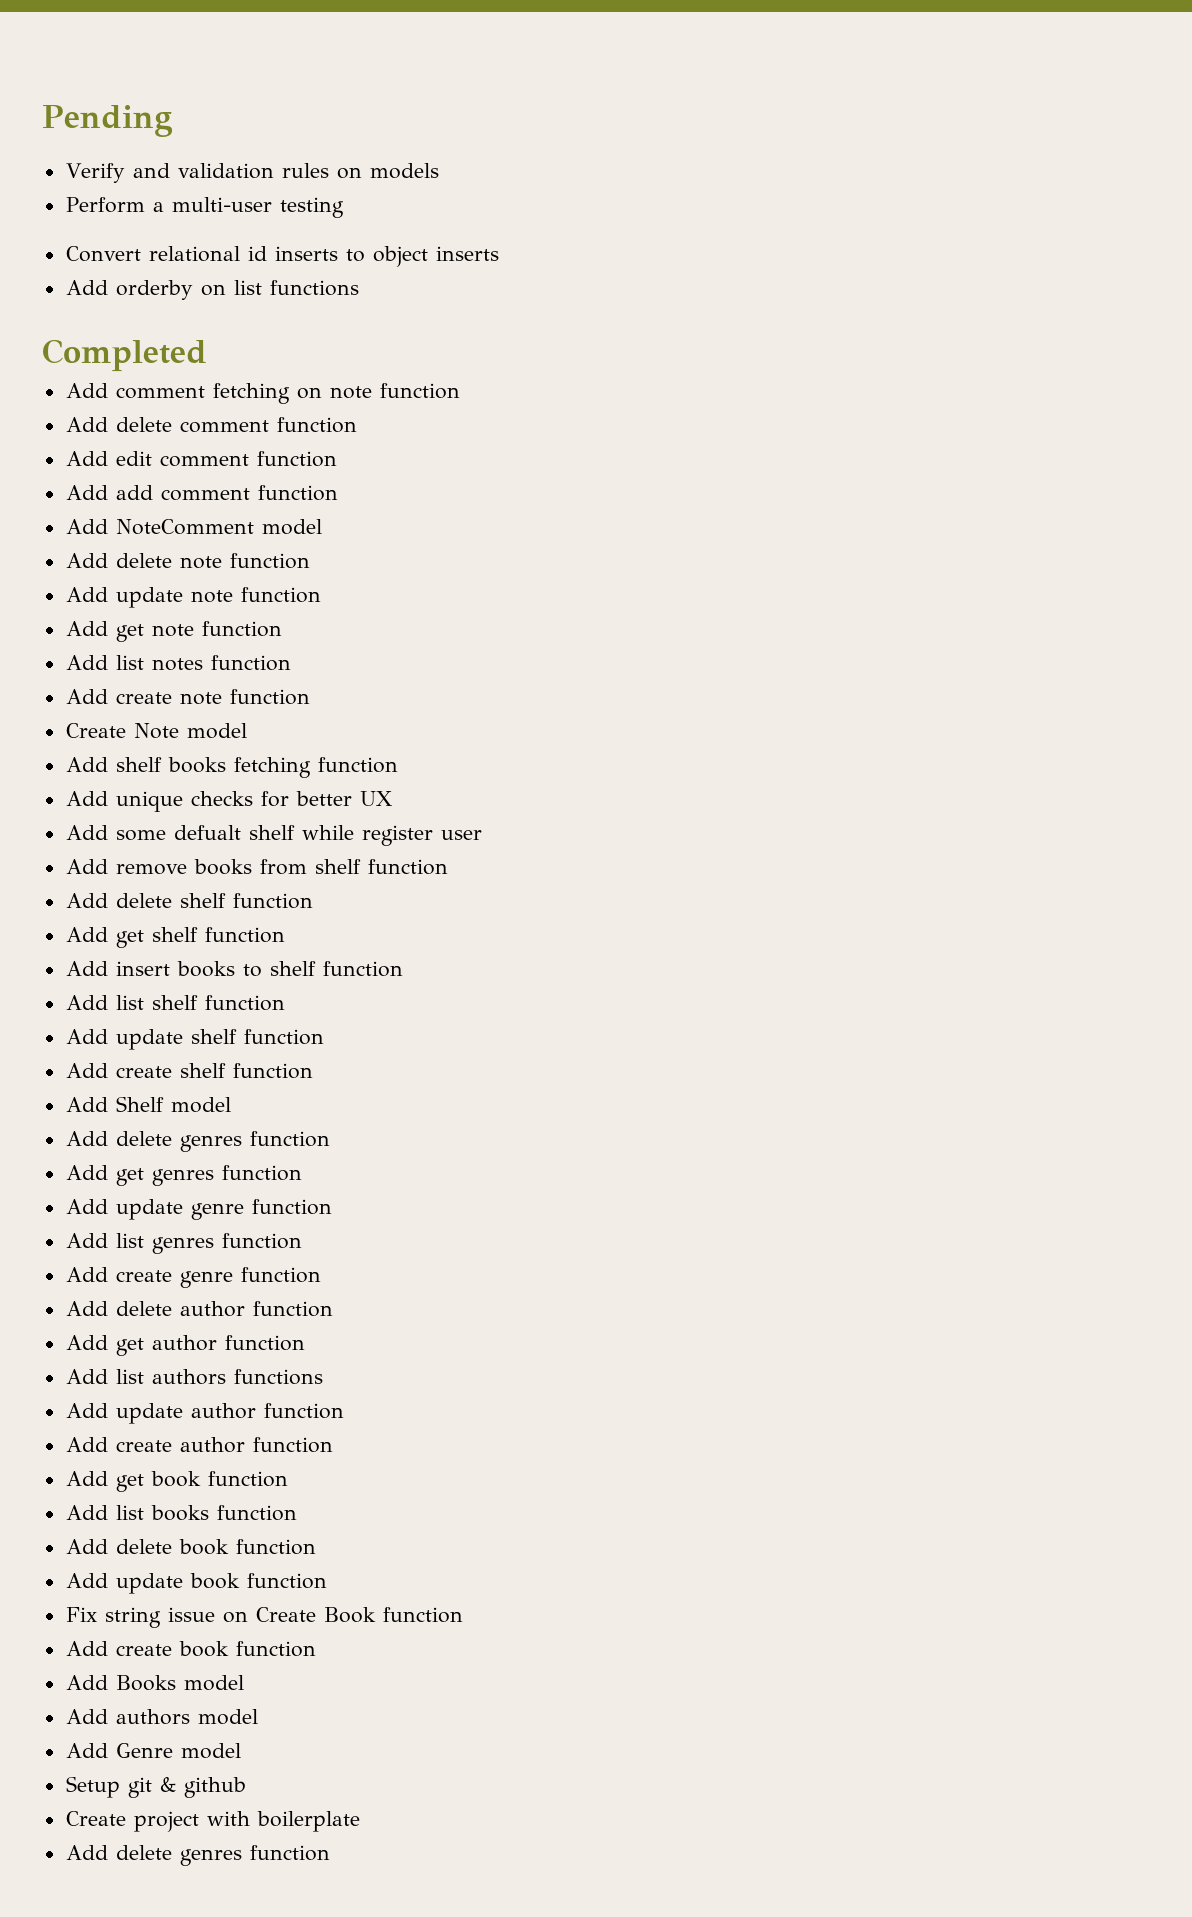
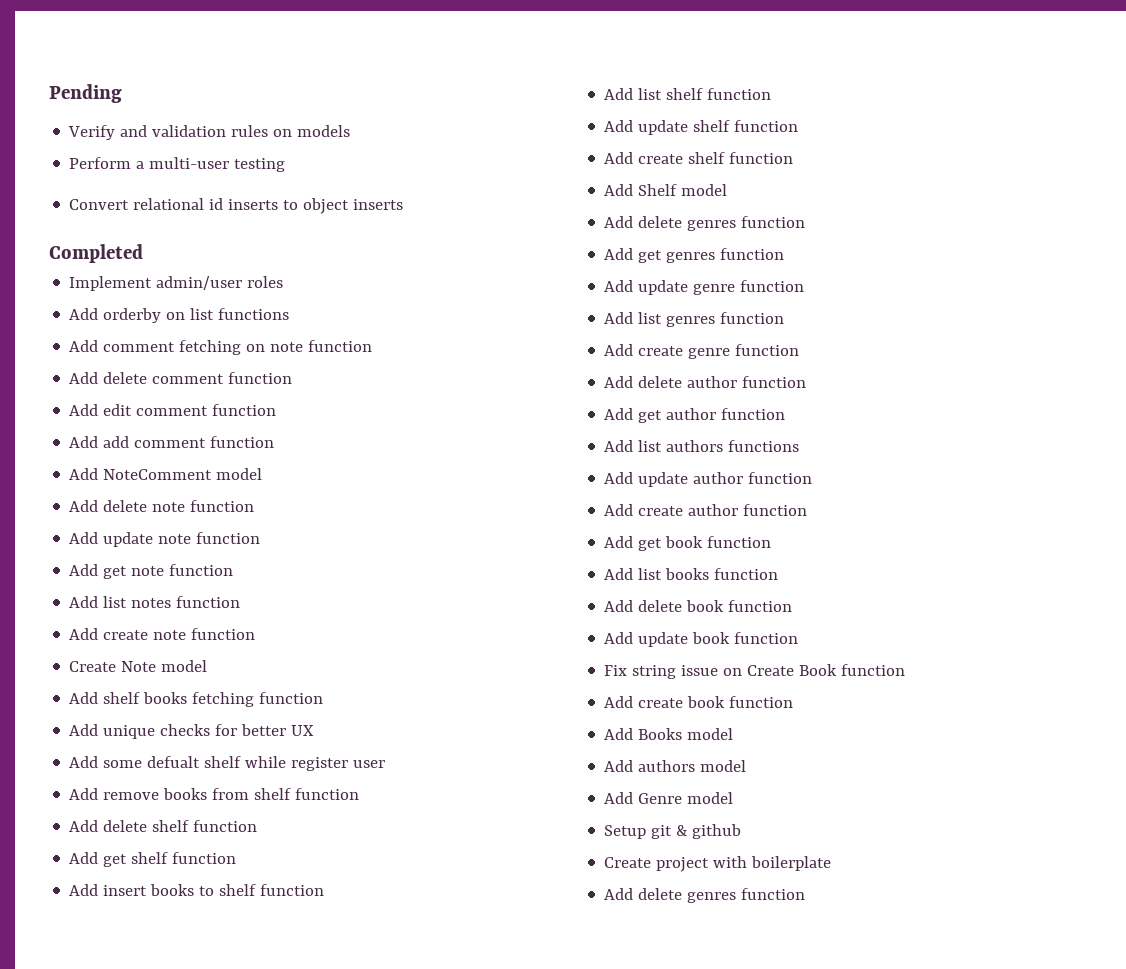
+ Completed
+ Implement admin/user roles
- Completed

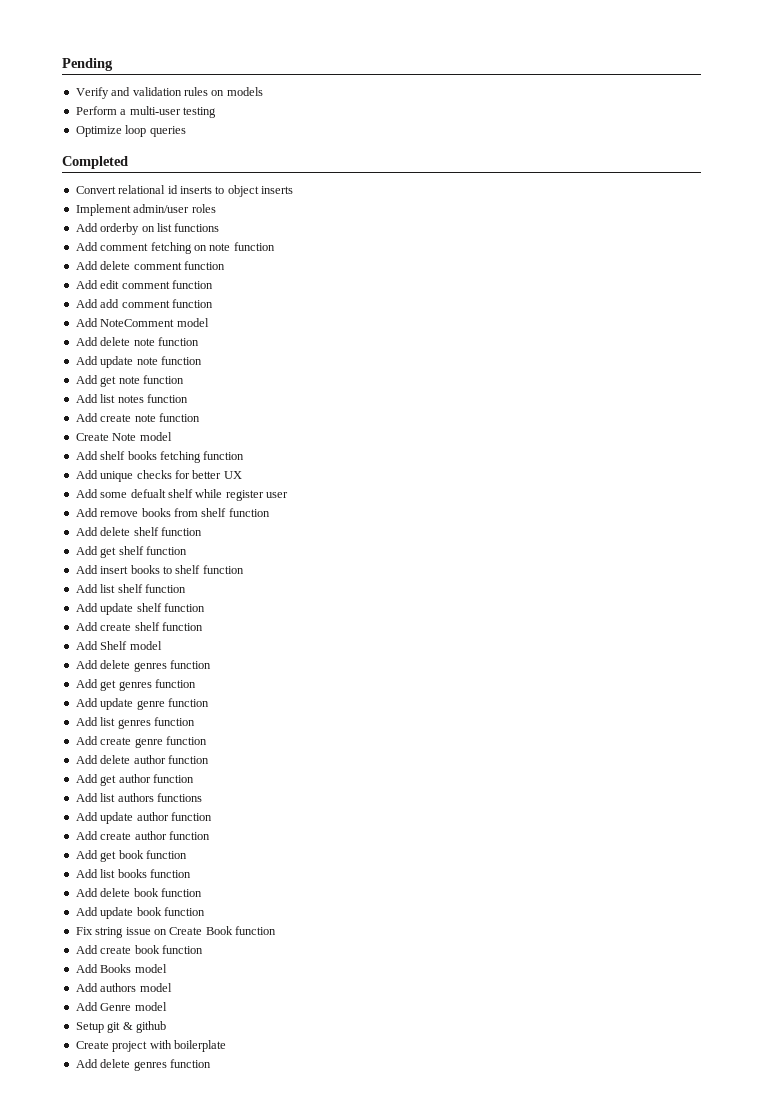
+ Optimize loop queries
+ Completed
- Completed

